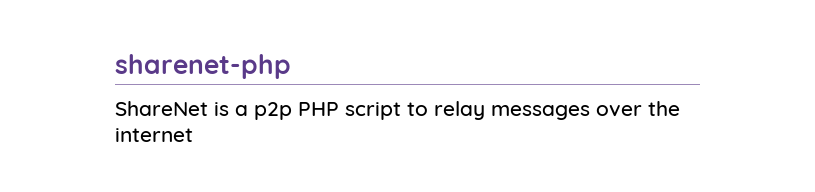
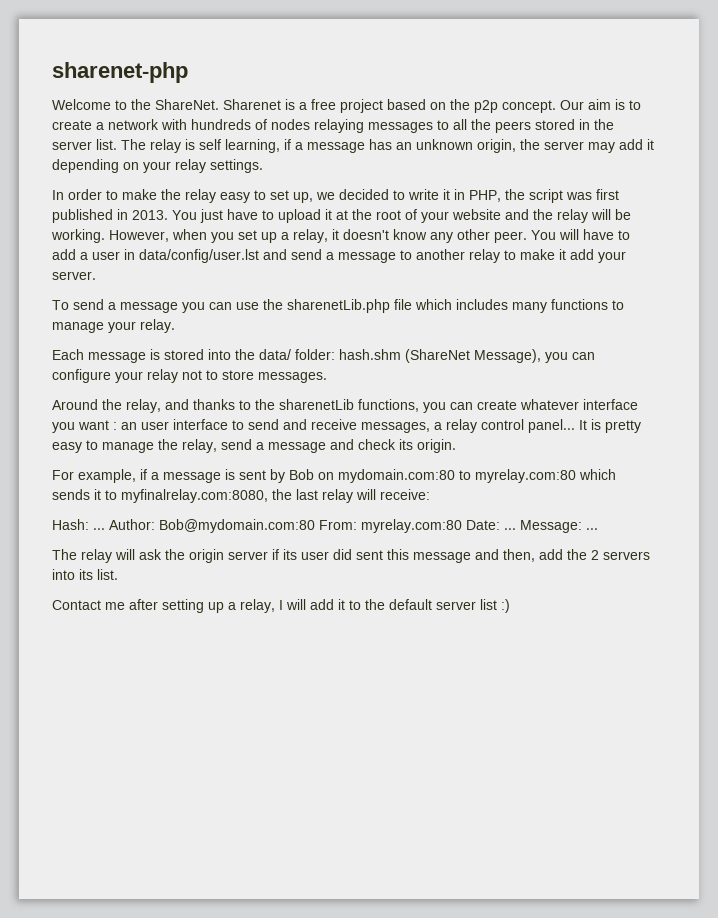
- ShareNet is a p2p PHP script to relay messages over the internet
+ Welcome to the ShareNet. Sharenet is a free project based on the p2p concept. Our aim is to create a network with hundreds of nodes relaying messages to all the peers stored in the server list. The relay is self learning, if a message has an unknown origin, the server may add it depending on your relay settings.
+ In order to make the relay easy to set up, we decided to write it in PHP, the script was first published in 2013. You just have to upload it at the root of your website and the relay will be working. However, when you set up a relay, it doesn't know any other peer. You will have to add a user in data/config/user.lst and send a message to another relay to make it add your server.
+ To send a message you can use the sharenetLib.php file which includes many functions to manage your relay.
+ Each message is stored into the data/ folder: hash.shm (ShareNet Message), you can configure your relay not to store messages.
+ Around the relay, and thanks to the sharenetLib functions, you can create whatever interface you want : an user interface to send and receive messages, a relay control panel... It is pretty easy to manage the relay, send a message and check its origin.
+ For example, if a message is sent by Bob on mydomain.com:80 to myrelay.com:80 which sends it to myfinalrelay.com:8080, the last relay will receive:
+ Hash: ... Author: Bob@mydomain.com:80 From: myrelay.com:80 Date: ... Message: ...
+ The relay will ask the origin server if its user did sent this message and then, add the 2 servers into its list.
+ Contact me after setting up a relay, I will add it to the default server list :)

